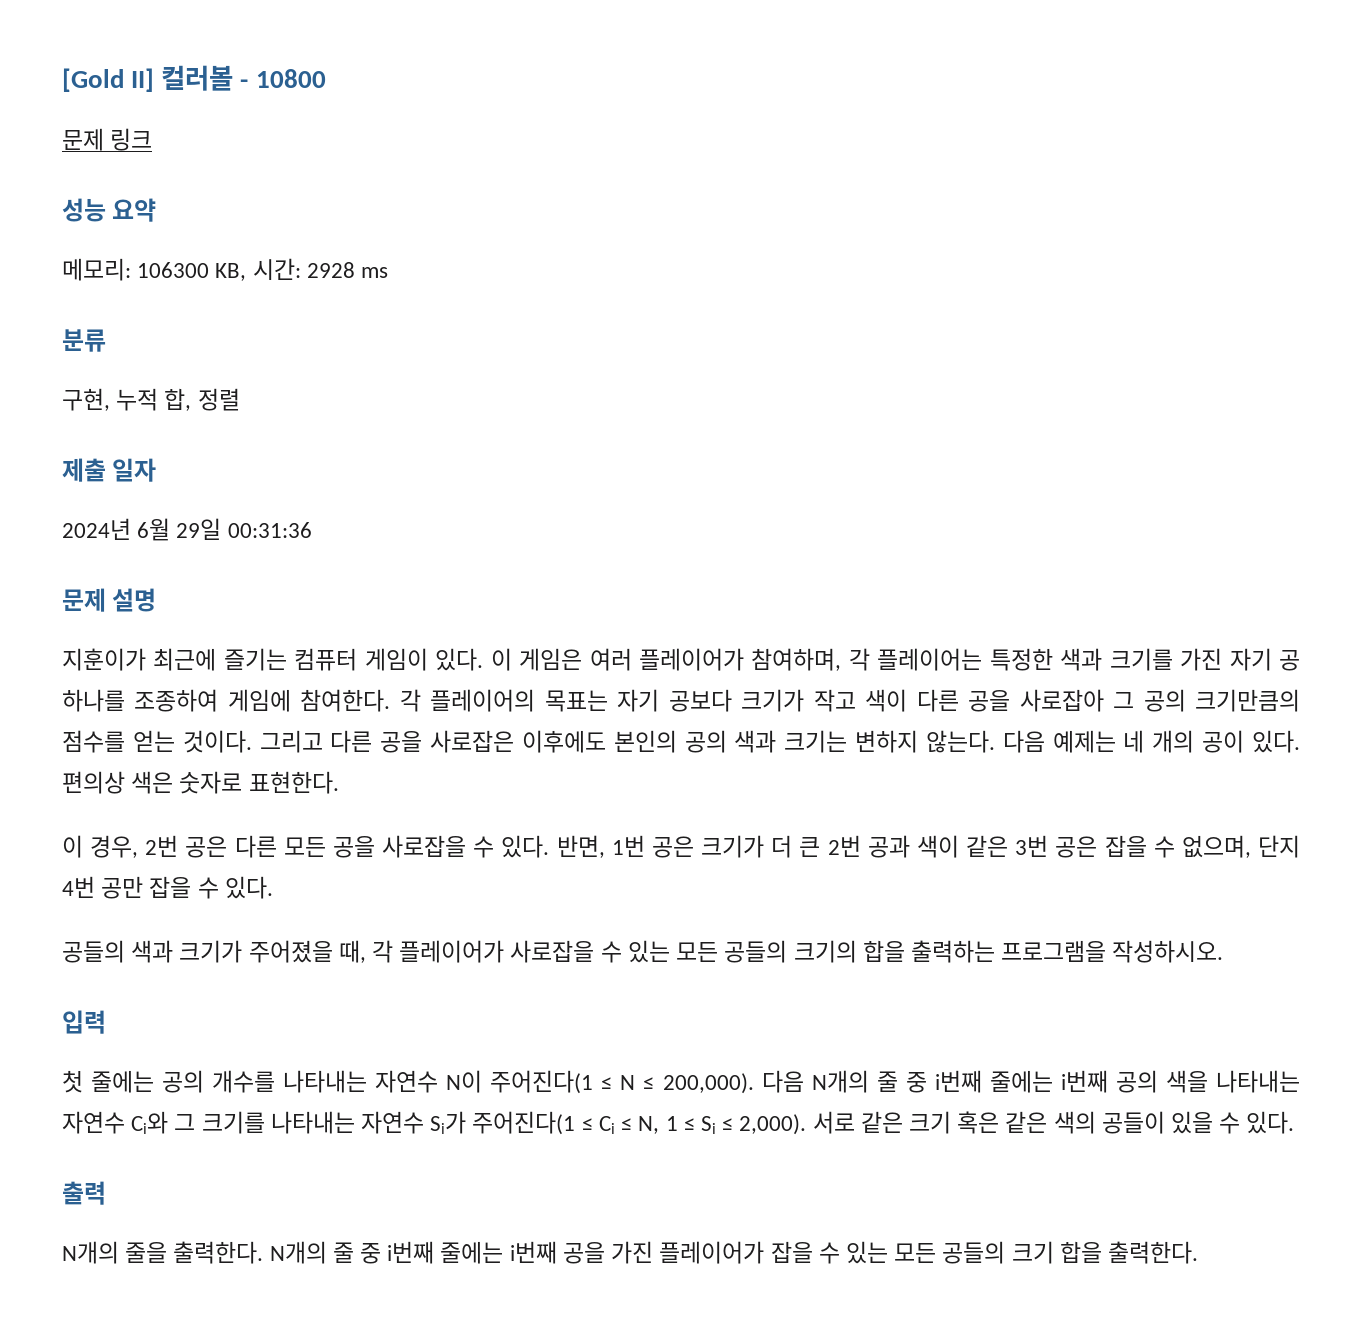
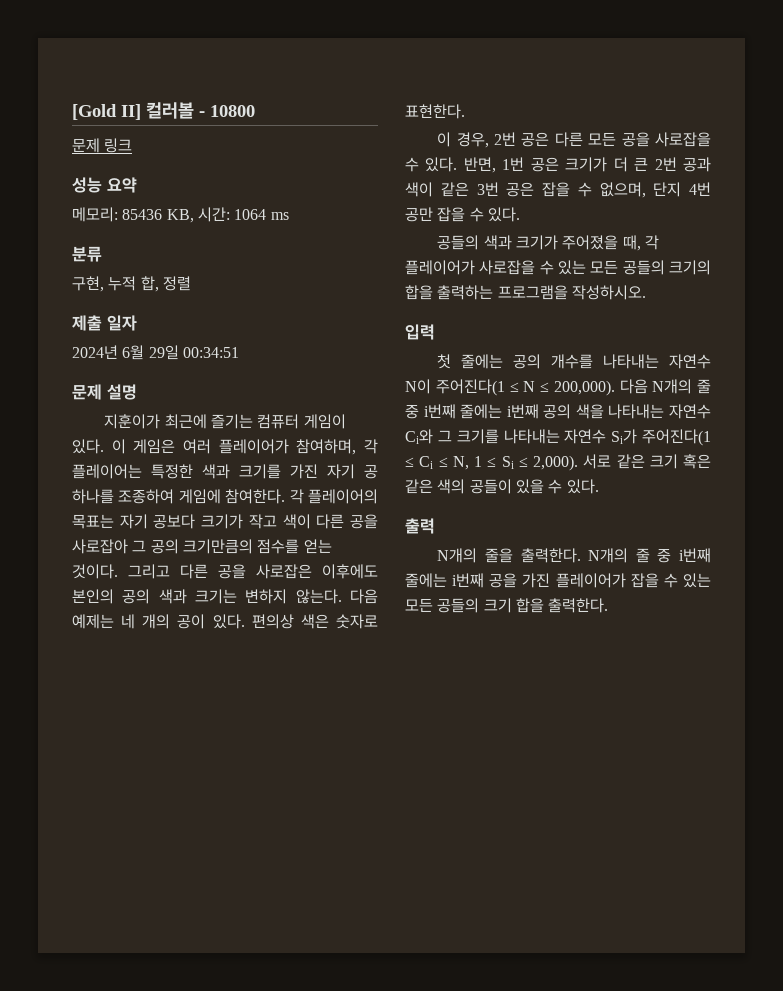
- 메모리: 106300 KB, 시간: 2928 ms
+ 메모리: 85436 KB, 시간: 1064 ms
- 2024년 6월 29일 00:31:36
+ 2024년 6월 29일 00:34:51

